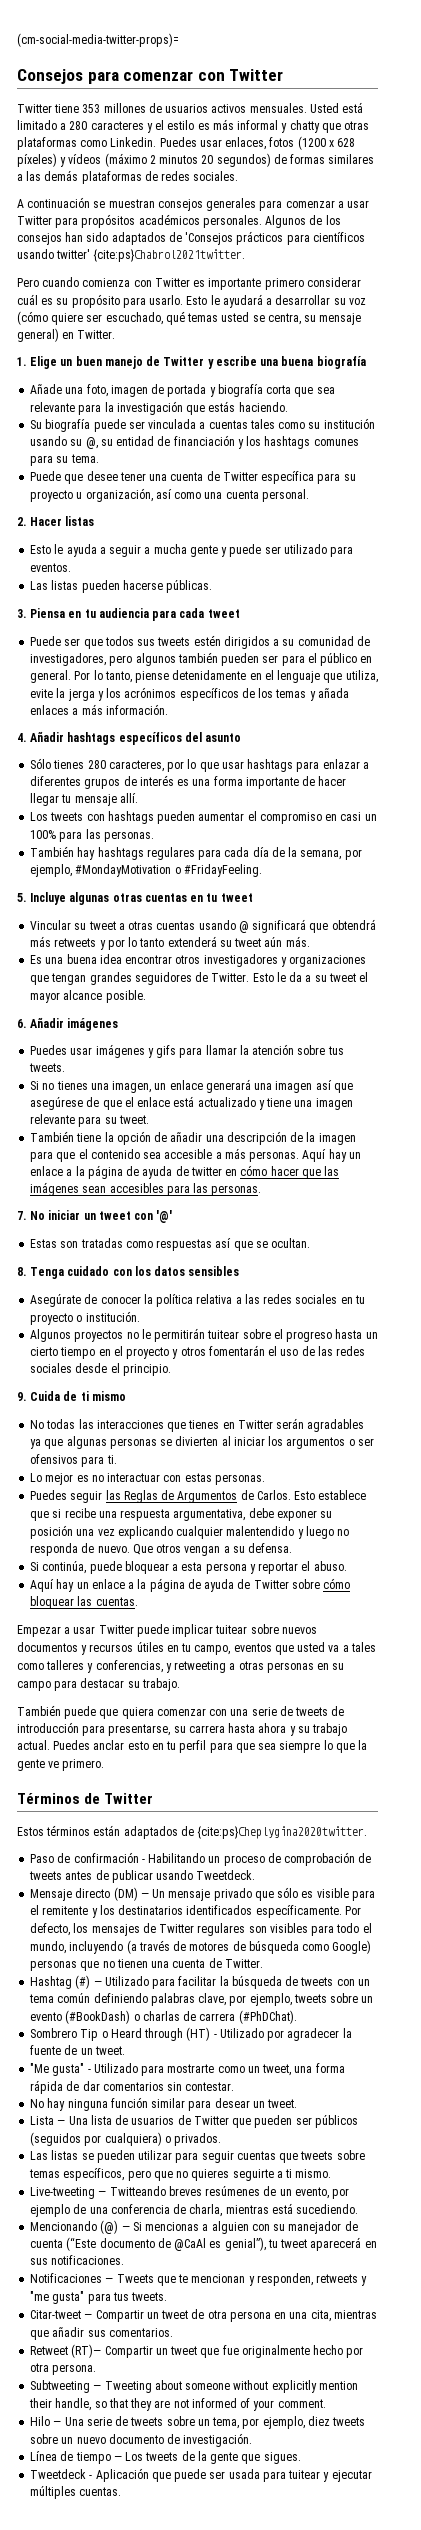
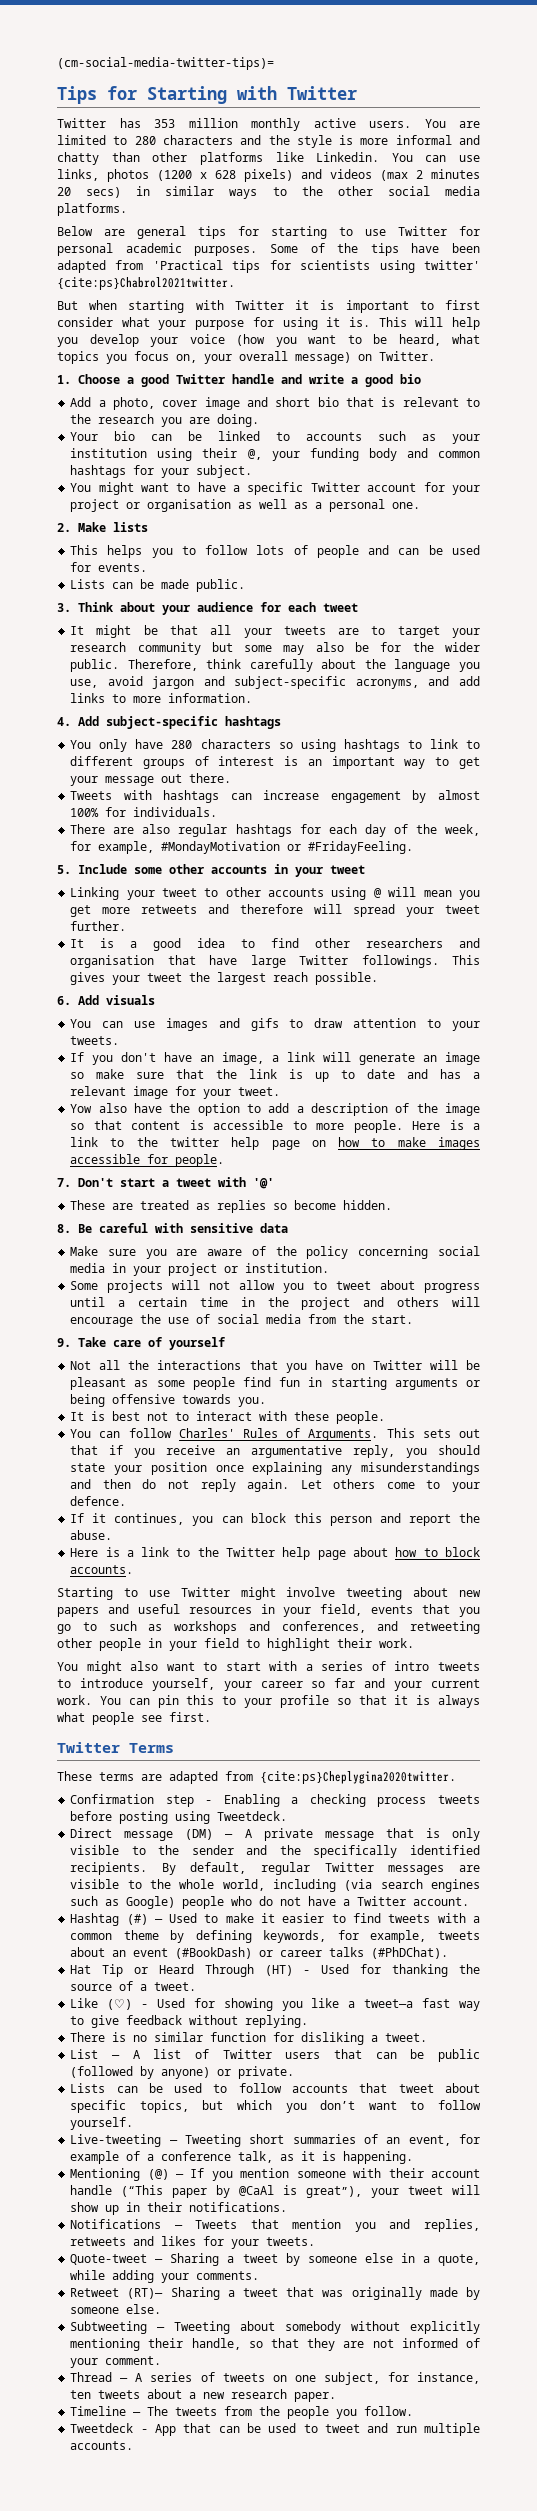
- (cm-social-media-twitter-props)=
- Consejos para comenzar con Twitter
- Twitter tiene 353 millones de usuarios activos mensuales. Usted está limitado a 280 caracteres y el estilo es más informal y chatty que otras plataformas como Linkedin. Puedes usar enlaces, fotos (1200 x 628 píxeles) y vídeos (máximo 2 minutos 20 segundos) de formas similares a las demás plataformas de redes sociales.
- A continuación se muestran consejos generales para comenzar a usar Twitter para propósitos académicos personales. Algunos de los consejos han sido adaptados de 'Consejos prácticos para científicos usando twitter' {cite:ps}Chabrol2021twitter.
- Pero cuando comienza con Twitter es importante primero considerar cuál es su propósito para usarlo. Esto le ayudará a desarrollar su voz (cómo quiere ser escuchado, qué temas usted se centra, su mensaje general) en Twitter.
- 1. Elige un buen manejo de Twitter y escribe una buena biografía
- Añade una foto, imagen de portada y biografía corta que sea relevante para la investigación que estás haciendo.
- Su biografía puede ser vinculada a cuentas tales como su institución usando su @, su entidad de financiación y los hashtags comunes para su tema.
- Puede que desee tener una cuenta de Twitter específica para su proyecto u organización, así como una cuenta personal.
- 2. Hacer listas
- Esto le ayuda a seguir a mucha gente y puede ser utilizado para eventos.
- Las listas pueden hacerse públicas.
- 3. Piensa en tu audiencia para cada tweet
- Puede ser que todos sus tweets estén dirigidos a su comunidad de investigadores, pero algunos también pueden ser para el público en general. Por lo tanto, piense detenidamente en el lenguaje que utiliza, evite la jerga y los acrónimos específicos de los temas y añada enlaces a más información.
+ (cm-social-media-twitter-tips)=
+ Tips for Starting with Twitter
+ Twitter has 353 million monthly active users. You are limited to 280 characters and the style is more informal and chatty than other platforms like Linkedin. You can use links, photos (1200 x 628 pixels) and videos (max 2 minutes 20 secs) in similar ways to the other social media platforms.
+ Below are general tips for starting to use Twitter for personal academic purposes. Some of the tips have been adapted from 'Practical tips for scientists using twitter' {cite:ps}Chabrol2021twitter.
+ But when starting with Twitter it is important to first consider what your purpose for using it is. This will help you develop your voice (how you want to be heard, what topics you focus on, your overall message) on Twitter.
+ 1. Choose a good Twitter handle and write a good bio
+ Add a photo, cover image and short bio that is relevant to the research you are doing.
+ Your bio can be linked to accounts such as your institution using their @, your funding body and common hashtags for your subject.
+ You might want to have a specific Twitter account for your project or organisation as well as a personal one.
+ 2. Make lists
+ This helps you to follow lots of people and can be used for events.
+ Lists can be made public.
+ 3. Think about your audience for each tweet
+ It might be that all your tweets are to target your research community but some may also be for the wider public. Therefore, think carefully about the language you use, avoid jargon and subject-specific acronyms, and add links to more information.
- 4. Añadir hashtags específicos del asunto
- Sólo tienes 280 caracteres, por lo que usar hashtags para enlazar a diferentes grupos de interés es una forma importante de hacer llegar tu mensaje allí.
- Los tweets con hashtags pueden aumentar el compromiso en casi un 100% para las personas.
- También hay hashtags regulares para cada día de la semana, por ejemplo, #MondayMotivation o #FridayFeeling.
- 5. Incluye algunas otras cuentas en tu tweet
- Vincular su tweet a otras cuentas usando @ significará que obtendrá más retweets y por lo tanto extenderá su tweet aún más.
- Es una buena idea encontrar otros investigadores y organizaciones que tengan grandes seguidores de Twitter. Esto le da a su tweet el mayor alcance posible.
- 6. Añadir imágenes
- Puedes usar imágenes y gifs para llamar la atención sobre tus tweets.
- Si no tienes una imagen, un enlace generará una imagen así que asegúrese de que el enlace está actualizado y tiene una imagen relevante para su tweet.
- También tiene la opción de añadir una descripción de la imagen para que el contenido sea accesible a más personas. Aquí hay un enlace a la página de ayuda de twitter en cómo hacer que las imágenes sean accesibles para las personas.
- 7. No iniciar un tweet con '@'
- Estas son tratadas como respuestas así que se ocultan.
- 8. Tenga cuidado con los datos sensibles
- Asegúrate de conocer la política relativa a las redes sociales en tu proyecto o institución.
- Algunos proyectos no le permitirán tuitear sobre el progreso hasta un cierto tiempo en el proyecto y otros fomentarán el uso de las redes sociales desde el principio.
- 9. Cuida de ti mismo
- No todas las interacciones que tienes en Twitter serán agradables ya que algunas personas se divierten al iniciar los argumentos o ser ofensivos para ti.
- Lo mejor es no interactuar con estas personas.
- Puedes seguir las Reglas de Argumentos de Carlos. Esto establece que si recibe una respuesta argumentativa, debe exponer su posición una vez explicando cualquier malentendido y luego no responda de nuevo. Que otros vengan a su defensa.
- Si continúa, puede bloquear a esta persona y reportar el abuso.
- Aquí hay un enlace a la página de ayuda de Twitter sobre cómo bloquear las cuentas.
- Empezar a usar Twitter puede implicar tuitear sobre nuevos documentos y recursos útiles en tu campo, eventos que usted va a tales como talleres y conferencias, y retweeting a otras personas en su campo para destacar su trabajo.
- También puede que quiera comenzar con una serie de tweets de introducción para presentarse, su carrera hasta ahora y su trabajo actual. Puedes anclar esto en tu perfil para que sea siempre lo que la gente ve primero.
- Términos de Twitter
- Estos términos están adaptados de {cite:ps}Cheplygina2020twitter.
- Paso de confirmación - Habilitando un proceso de comprobación de tweets antes de publicar usando Tweetdeck.
- Mensaje directo (DM) — Un mensaje privado que sólo es visible para el remitente y los destinatarios identificados específicamente. Por defecto, los mensajes de Twitter regulares son visibles para todo el mundo, incluyendo (a través de motores de búsqueda como Google) personas que no tienen una cuenta de Twitter.
- Hashtag (#) — Utilizado para facilitar la búsqueda de tweets con un tema común definiendo palabras clave, por ejemplo, tweets sobre un evento (#BookDash) o charlas de carrera (#PhDChat).
- Sombrero Tip o Heard through (HT) - Utilizado por agradecer la fuente de un tweet.
- "Me gusta" - Utilizado para mostrarte como un tweet, una forma rápida de dar comentarios sin contestar.
- No hay ninguna función similar para desear un tweet.
- Lista — Una lista de usuarios de Twitter que pueden ser públicos (seguidos por cualquiera) o privados.
- Las listas se pueden utilizar para seguir cuentas que tweets sobre temas específicos, pero que no quieres seguirte a ti mismo.
- Live-tweeting — Twitteando breves resúmenes de un evento, por ejemplo de una conferencia de charla, mientras está sucediendo.
- Mencionando (@) — Si mencionas a alguien con su manejador de cuenta (“Este documento de @CaAl es genial”), tu tweet aparecerá en sus notificaciones.
- Notificaciones — Tweets que te mencionan y responden, retweets y "me gusta" para tus tweets.
- Citar-tweet — Compartir un tweet de otra persona en una cita, mientras que añadir sus comentarios.
- Retweet (RT)— Compartir un tweet que fue originalmente hecho por otra persona.
+ 4. Add subject-specific hashtags
+ You only have 280 characters so using hashtags to link to different groups of interest is an important way to get your message out there.
+ Tweets with hashtags can increase engagement by almost 100% for individuals.
+ There are also regular hashtags for each day of the week, for example, #MondayMotivation or #FridayFeeling.
+ 5. Include some other accounts in your tweet
+ Linking your tweet to other accounts using @ will mean you get more retweets and therefore will spread your tweet further.
+ It is a good idea to find other researchers and organisation that have large Twitter followings. This gives your tweet the largest reach possible.
+ 6. Add visuals
+ You can use images and gifs to draw attention to your tweets.
+ If you don't have an image, a link will generate an image so make sure that the link is up to date and has a relevant image for your tweet.
+ Yow also have the option to add a description of the image so that content is accessible to more people. Here is a link to the twitter help page on how to make images accessible for people.
+ 7. Don't start a tweet with '@'
+ These are treated as replies so become hidden.
+ 8. Be careful with sensitive data
+ Make sure you are aware of the policy concerning social media in your project or institution.
+ Some projects will not allow you to tweet about progress until a certain time in the project and others will encourage the use of social media from the start.
+ 9. Take care of yourself
+ Not all the interactions that you have on Twitter will be pleasant as some people find fun in starting arguments or being offensive towards you.
+ It is best not to interact with these people.
+ You can follow Charles' Rules of Arguments. This sets out that if you receive an argumentative reply, you should state your position once explaining any misunderstandings and then do not reply again. Let others come to your defence.
+ If it continues, you can block this person and report the abuse.
+ Here is a link to the Twitter help page about how to block accounts.
+ Starting to use Twitter might involve tweeting about new papers and useful resources in your field, events that you go to such as workshops and conferences, and retweeting other people in your field to highlight their work.
+ You might also want to start with a series of intro tweets to introduce yourself, your career so far and your current work. You can pin this to your profile so that it is always what people see first.
+ Twitter Terms
+ These terms are adapted from {cite:ps}Cheplygina2020twitter.
+ Confirmation step - Enabling a checking process tweets before posting using Tweetdeck.
+ Direct message (DM) — A private message that is only visible to the sender and the specifically identified recipients. By default, regular Twitter messages are visible to the whole world, including (via search engines such as Google) people who do not have a Twitter account.
+ Hashtag (#) — Used to make it easier to find tweets with a common theme by defining keywords, for example, tweets about an event (#BookDash) or career talks (#PhDChat).
+ Hat Tip or Heard Through (HT) - Used for thanking the source of a tweet.
+ Like (♡) - Used for showing you like a tweet—a fast way to give feedback without replying.
+ There is no similar function for disliking a tweet.
+ List — A list of Twitter users that can be public (followed by anyone) or private.
+ Lists can be used to follow accounts that tweet about specific topics, but which you don’t want to follow yourself.
+ Live-tweeting — Tweeting short summaries of an event, for example of a conference talk, as it is happening.
+ Mentioning (@) — If you mention someone with their account handle (“This paper by @CaAl is great”), your tweet will show up in their notifications.
+ Notifications — Tweets that mention you and replies, retweets and likes for your tweets.
+ Quote-tweet — Sharing a tweet by someone else in a quote, while adding your comments.
+ Retweet (RT)— Sharing a tweet that was originally made by someone else.
- Subtweeting — Tweeting about someone without explicitly mention their handle, so that they are not informed of your comment.
+ Subtweeting — Tweeting about somebody without explicitly mentioning their handle, so that they are not informed of your comment.
- Hilo — Una serie de tweets sobre un tema, por ejemplo, diez tweets sobre un nuevo documento de investigación.
- Línea de tiempo — Los tweets de la gente que sigues.
- Tweetdeck - Aplicación que puede ser usada para tuitear y ejecutar múltiples cuentas.
+ Thread — A series of tweets on one subject, for instance, ten tweets about a new research paper.
+ Timeline — The tweets from the people you follow.
+ Tweetdeck - App that can be used to tweet and run multiple accounts.

